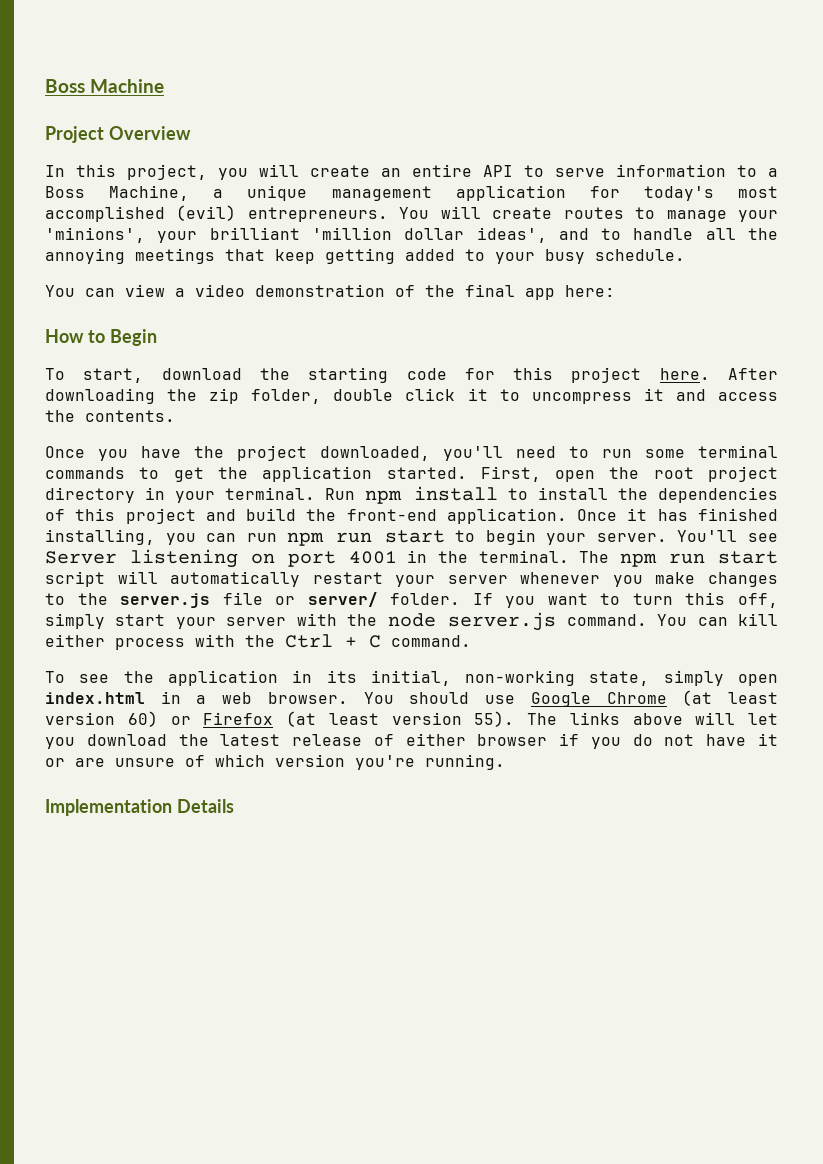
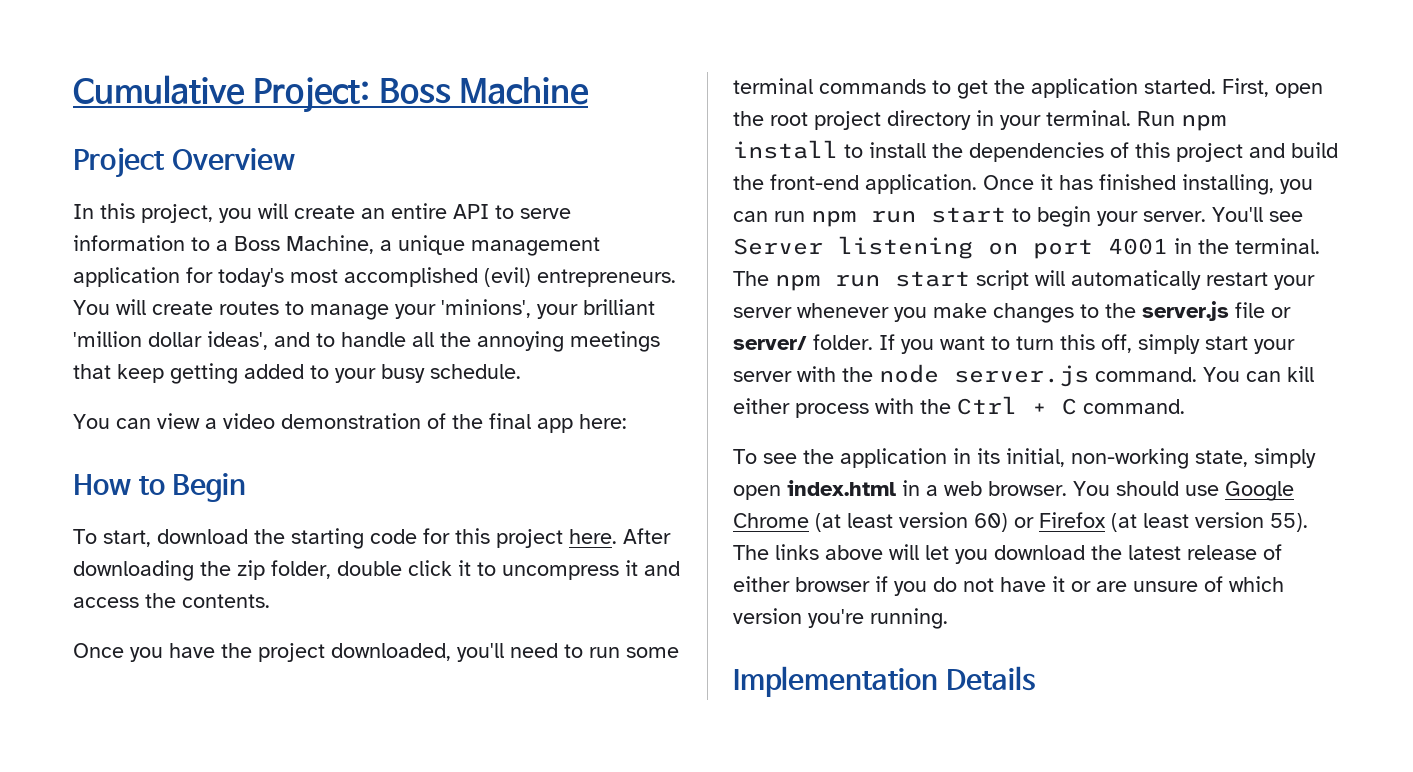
- Boss Machine
+ Cumulative Project: Boss Machine

